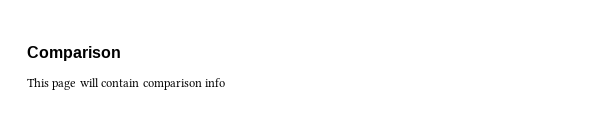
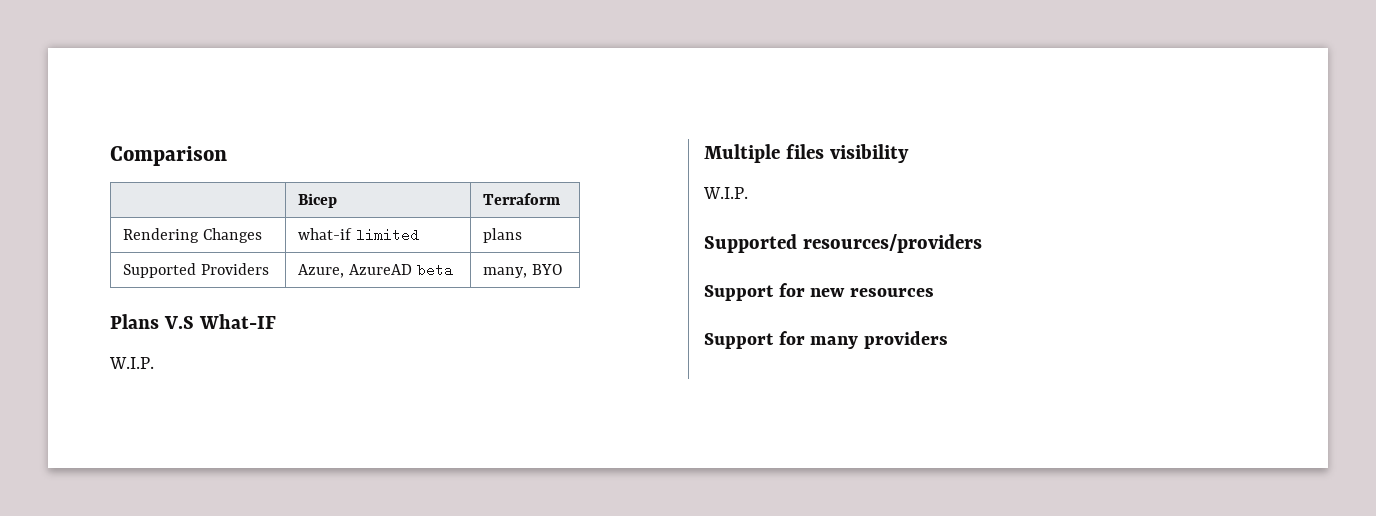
- This page will contain comparison info
+ | Bicep | Terraform
+ Rendering Changes | what-if limited | plans
+ Supported Providers | Azure, AzureAD beta | many, BYO
+ Plans V.S What-IF
+ W.I.P.
+ Multiple files visibility
+ W.I.P.
+ Supported resources/providers
+ Support for new resources
+ Support for many providers

